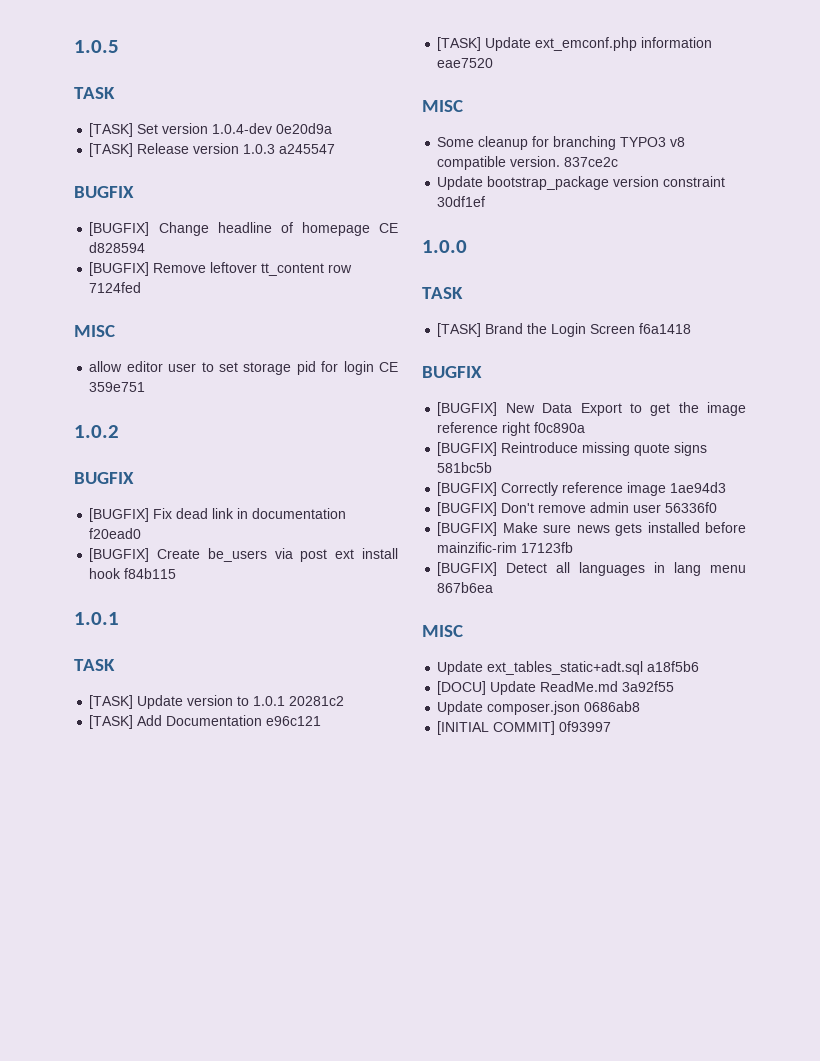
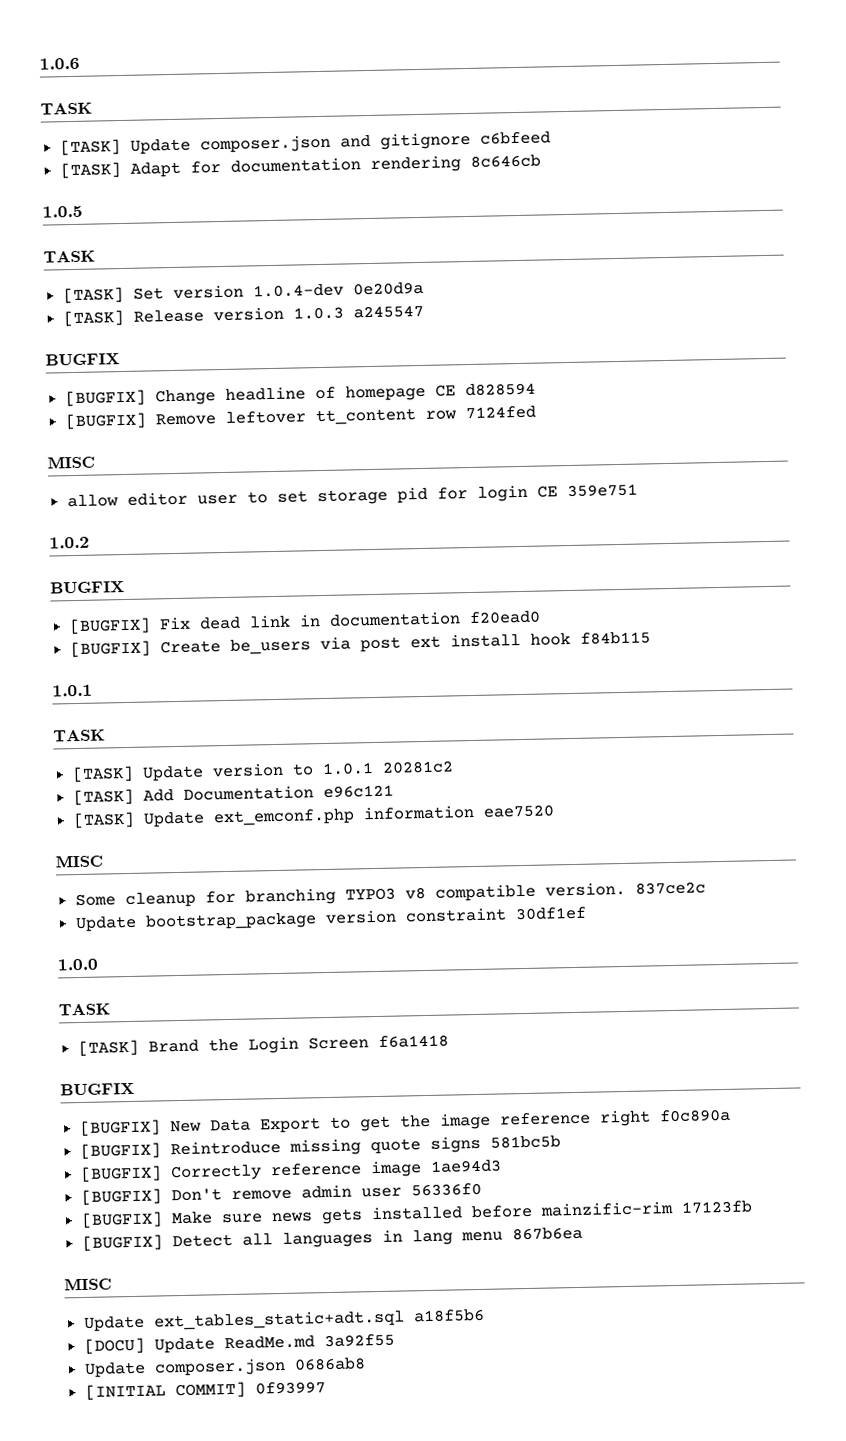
+ 1.0.6
+ TASK
+ [TASK] Update composer.json and gitignore c6bfeed
+ [TASK] Adapt for documentation rendering 8c646cb

